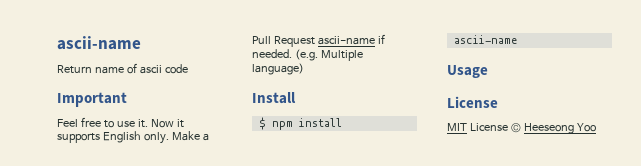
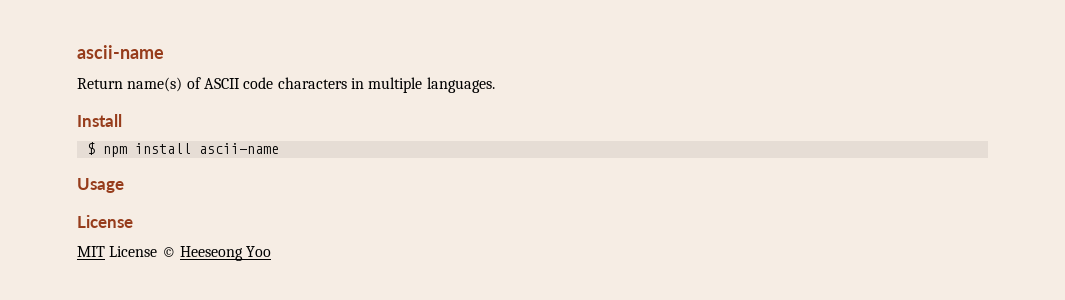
- Return name of ascii code
- Important
- Feel free to use it. Now it supports English only. Make a Pull Request ascii-name if needed. (e.g. Multiple language)
+ Return name(s) of ASCII code characters in multiple languages.

